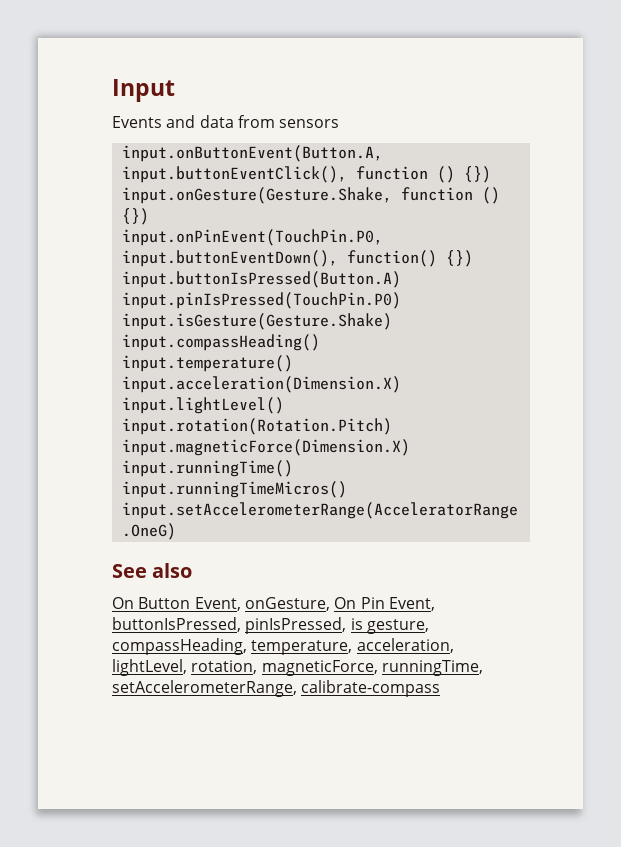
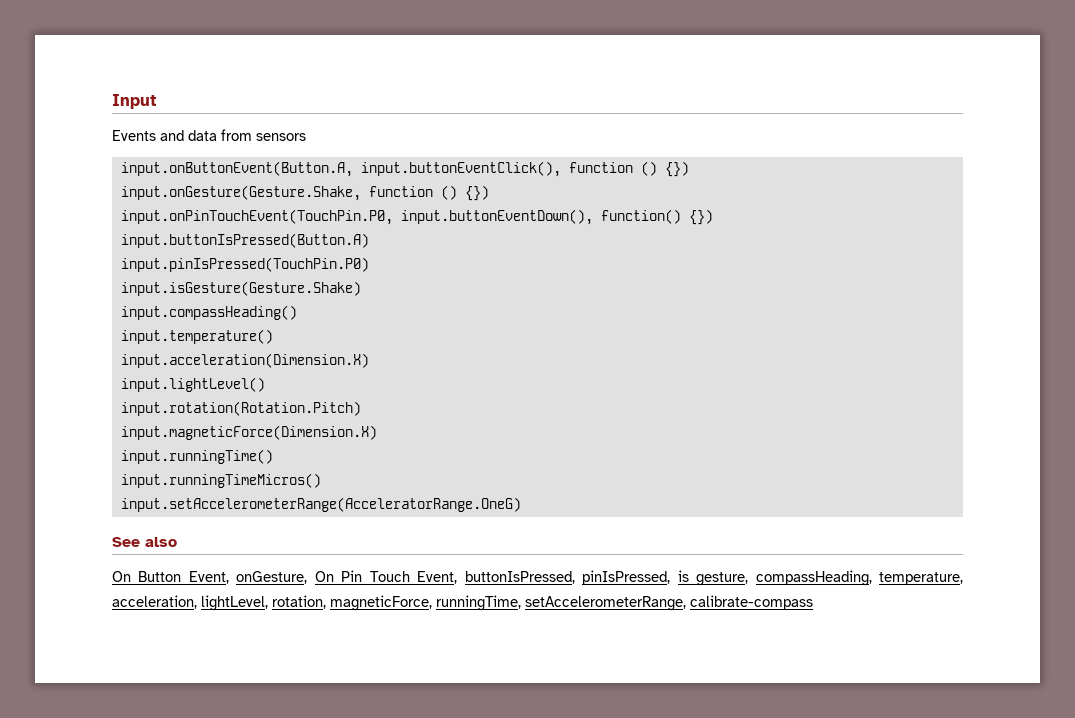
- input.onPinEvent(TouchPin.P0, input.buttonEventDown(), function() {})
+ input.onPinTouchEvent(TouchPin.P0, input.buttonEventDown(), function() {})
- On Button Event, onGesture, On Pin Event, buttonIsPressed, pinIsPressed, is gesture, compassHeading, temperature, acceleration, lightLevel, rotation, magneticForce, runningTime, setAccelerometerRange, calibrate-compass
+ On Button Event, onGesture, On Pin Touch Event, buttonIsPressed, pinIsPressed, is gesture, compassHeading, temperature, acceleration, lightLevel, rotation, magneticForce, runningTime, setAccelerometerRange, calibrate-compass

